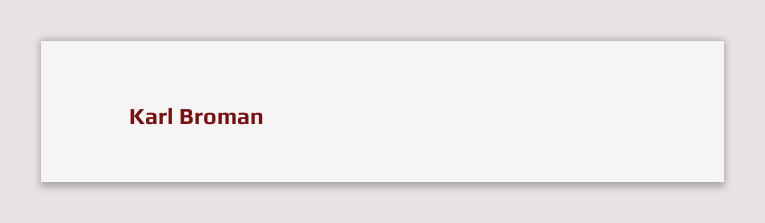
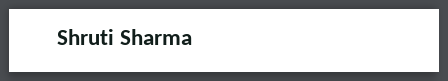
- Karl Broman
+ Shruti Sharma

